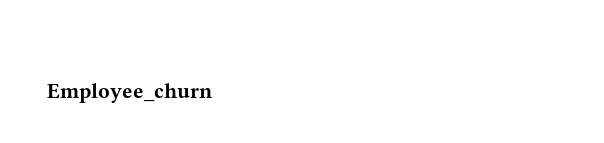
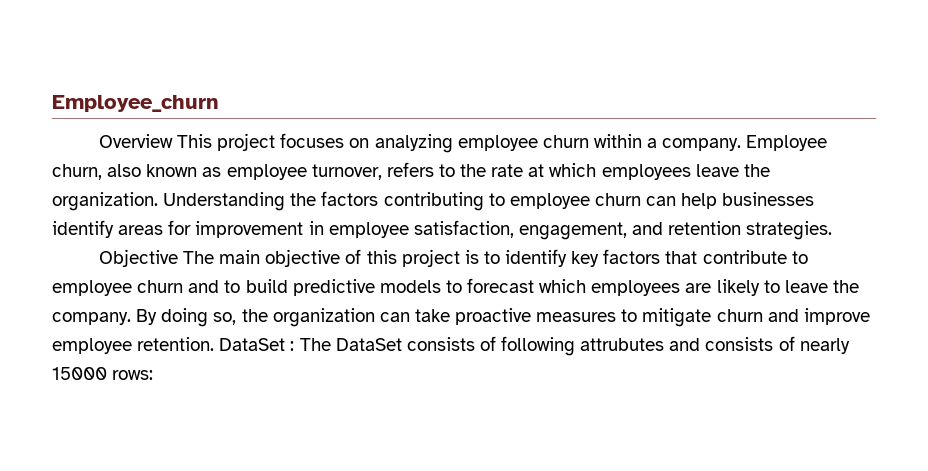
+ Overview This project focuses on analyzing employee churn within a company. Employee churn, also known as employee turnover, refers to the rate at which employees leave the organization. Understanding the factors contributing to employee churn can help businesses identify areas for improvement in employee satisfaction, engagement, and retention strategies.
+ Objective The main objective of this project is to identify key factors that contribute to employee churn and to build predictive models to forecast which employees are likely to leave the company. By doing so, the organization can take proactive measures to mitigate churn and improve employee retention. DataSet : The DataSet consists of following attrubutes and consists of nearly 15000 rows:

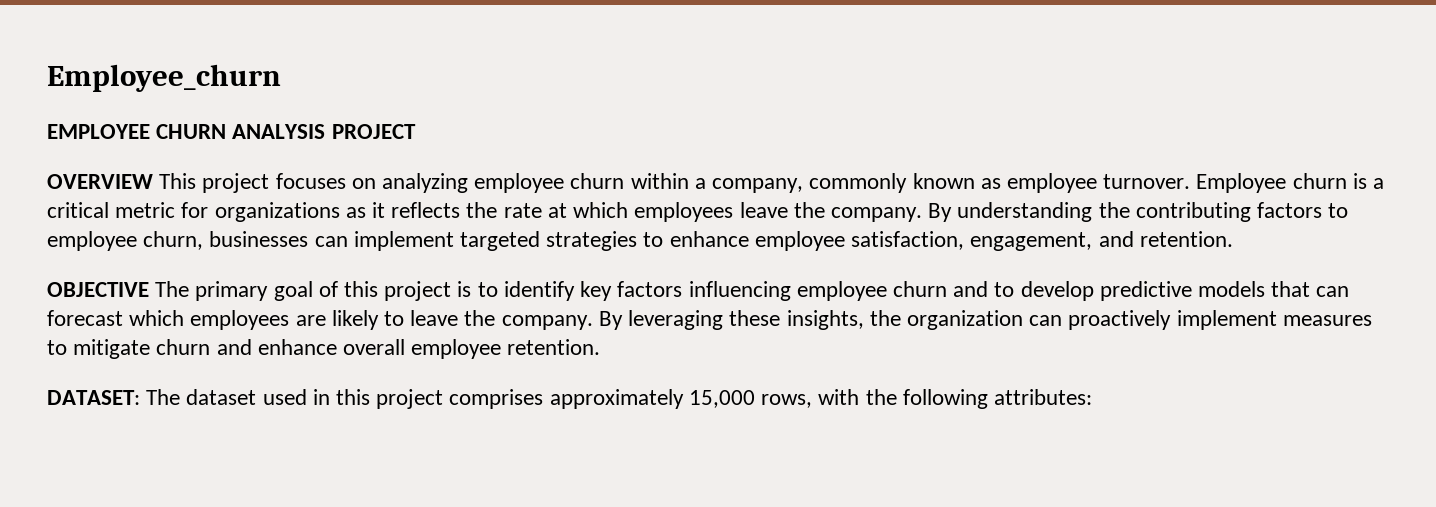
- Overview This project focuses on analyzing employee churn within a company. Employee churn, also known as employee turnover, refers to the rate at which employees leave the organization. Understanding the factors contributing to employee churn can help businesses identify areas for improvement in employee satisfaction, engagement, and retention strategies.
- Objective The main objective of this project is to identify key factors that contribute to employee churn and to build predictive models to forecast which employees are likely to leave the company.
+ EMPLOYEE CHURN ANALYSIS PROJECT
+ OVERVIEW This project focuses on analyzing employee churn within a company, commonly known as employee turnover. Employee churn is a critical metric for organizations as it reflects the rate at which employees leave the company. By understanding the contributing factors to employee churn, businesses can implement targeted strategies to enhance employee satisfaction, engagement, and retention.
+ OBJECTIVE The primary goal of this project is to identify key factors influencing employee churn and to develop predictive models that can forecast which employees are likely to leave the company.
- By doing so, the organization can take proactive measures to mitigate churn and improve employee retention. DataSet : The DataSet consists of following attrubutes and consists of nearly 15000 rows:
+ By leveraging these insights, the organization can proactively implement measures to mitigate churn and enhance overall employee retention.
+ DATASET: The dataset used in this project comprises approximately 15,000 rows, with the following attributes:

